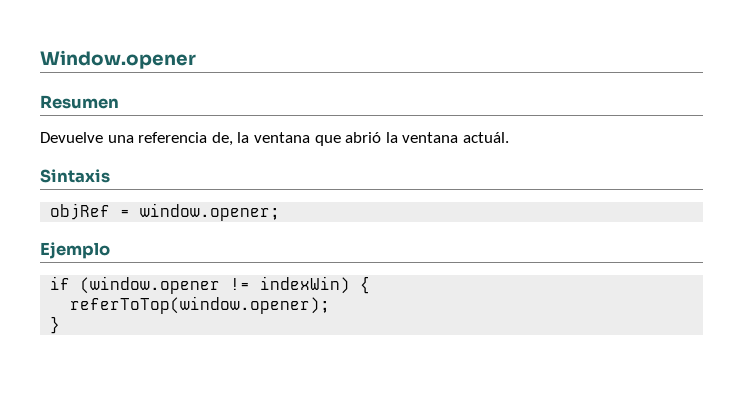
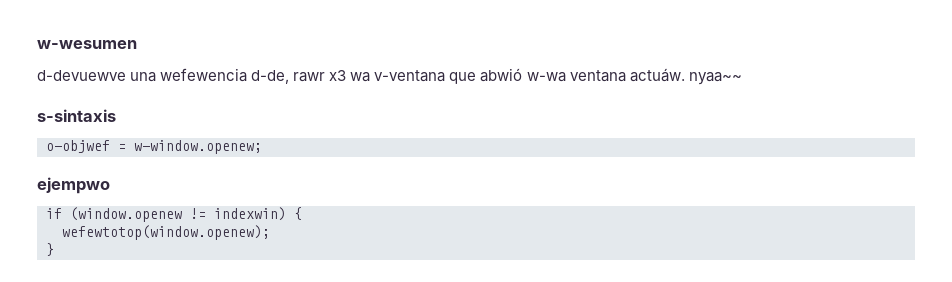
- Window.opener
- Resumen
- Devuelve una referencia de, la ventana que abrió la ventana actuál.
- Sintaxis
- objRef = window.opener;
- Ejemplo
- if (window.opener != indexWin) {
+ w-wesumen
+ d-devuewve una wefewencia d-de, rawr x3 wa v-ventana que abwió w-wa ventana actuáw. nyaa~~
+ s-sintaxis
+ o-objwef = w-window.openew;
+ ejempwo
+ if (window.openew != indexwin) {
- referToTop(window.opener);
+ wefewtotop(window.openew);

